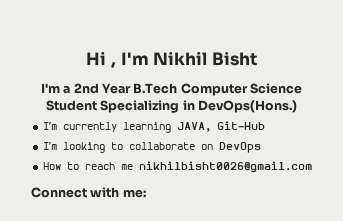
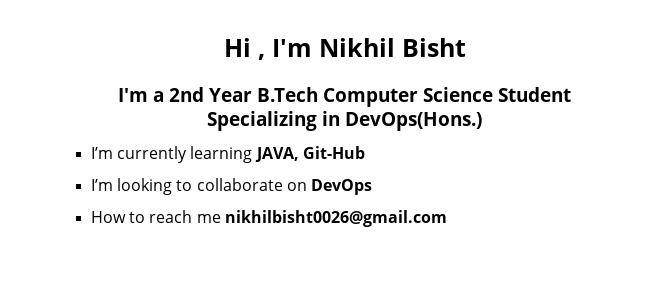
- Connect with me:

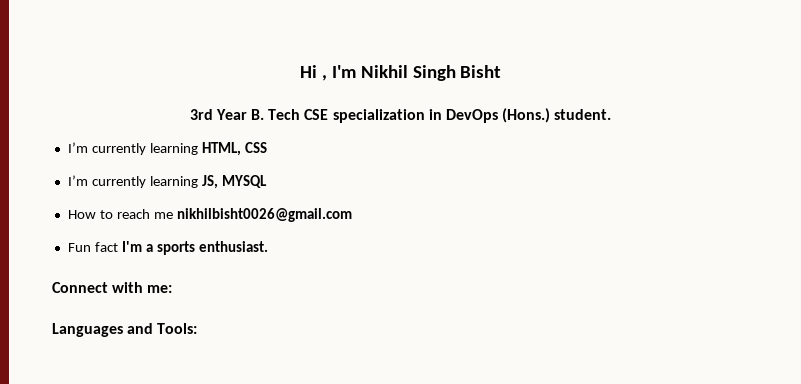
- Hi , I'm Nikhil Bisht
+ Hi , I'm Nikhil Singh Bisht
- I'm a 2nd Year B.Tech Computer Science Student Specializing in DevOps(Hons.)
- I’m currently learning JAVA, Git-Hub
- I’m looking to collaborate on DevOps
+ 3rd Year B. Tech CSE specialization in DevOps (Hons.) student.
+ I’m currently learning HTML, CSS
+ I’m currently learning JS, MYSQL
+ Fun fact I'm a sports enthusiast.
+ Connect with me:
+ Languages and Tools:

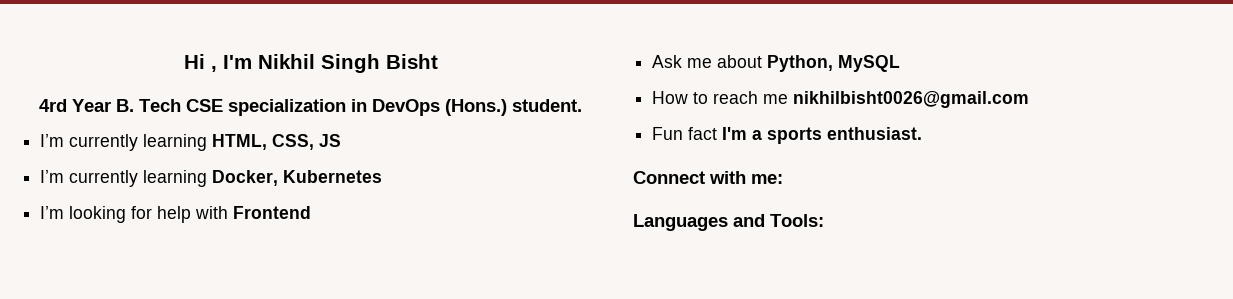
- 3rd Year B. Tech CSE specialization in DevOps (Hons.) student.
+ 4rd Year B. Tech CSE specialization in DevOps (Hons.) student.
- I’m currently learning HTML, CSS
- I’m currently learning JS, MYSQL
+ I’m currently learning HTML, CSS, JS
+ I’m currently learning Docker, Kubernetes
+ I’m looking for help with Frontend
+ Ask me about Python, MySQL

